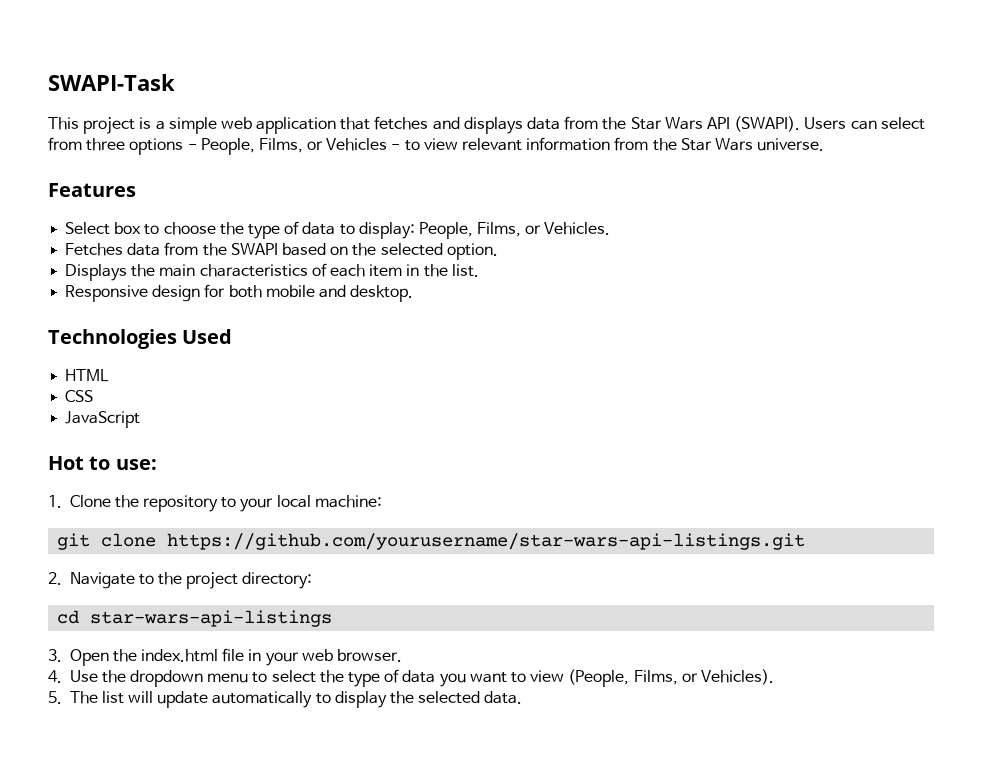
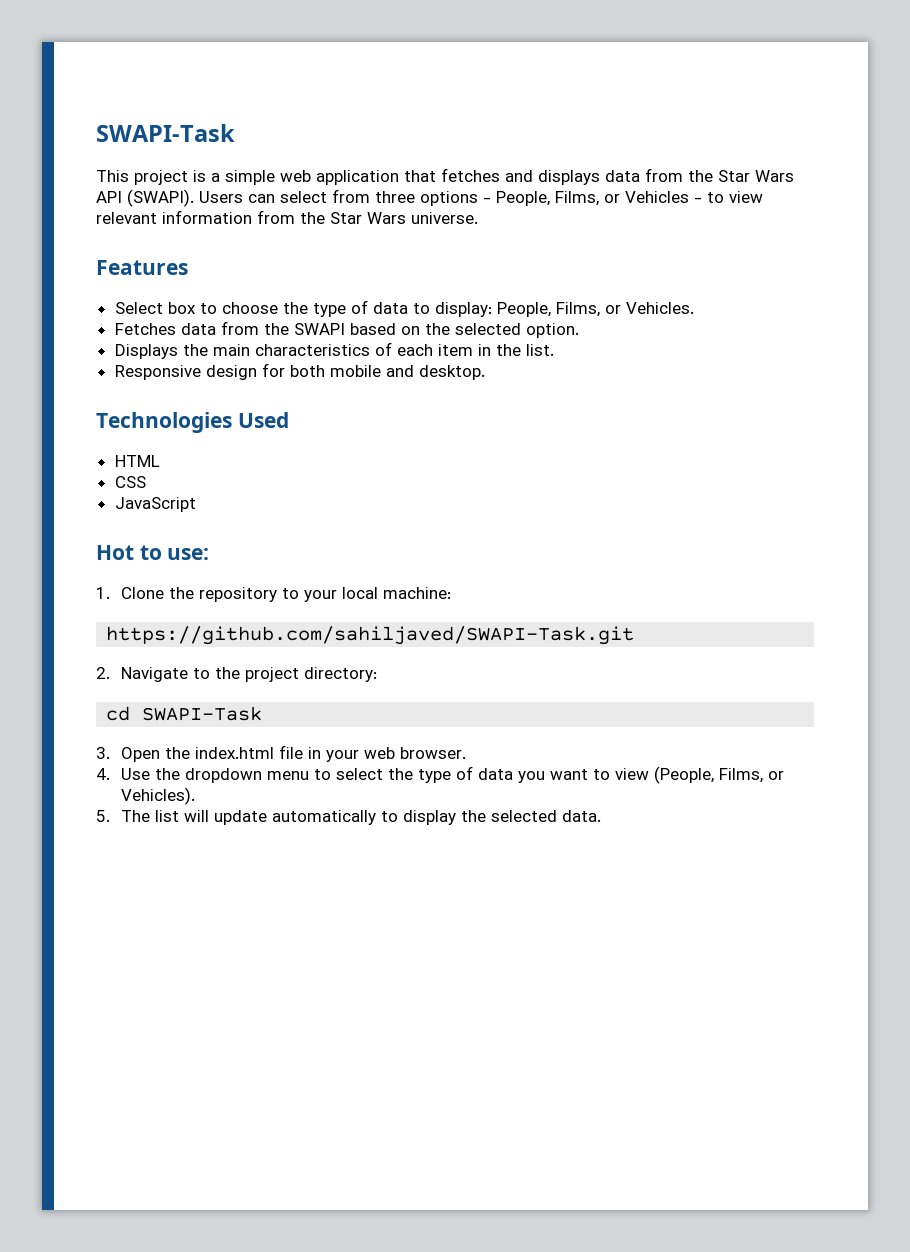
- git clone https://github.com/yourusername/star-wars-api-listings.git
+ https://github.com/sahiljaved/SWAPI-Task.git
- cd star-wars-api-listings
+ cd SWAPI-Task

